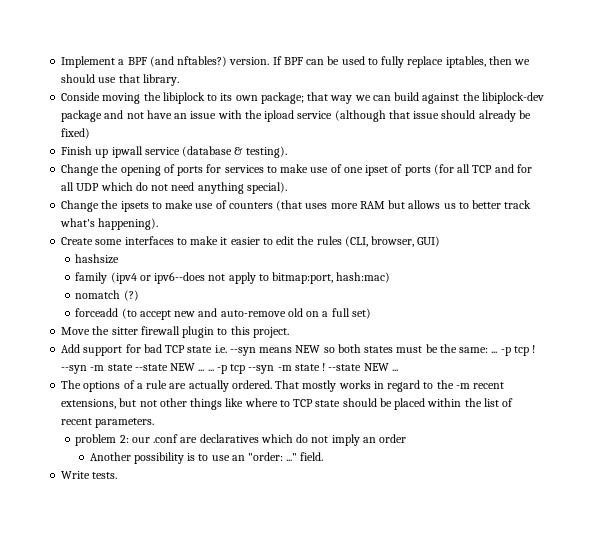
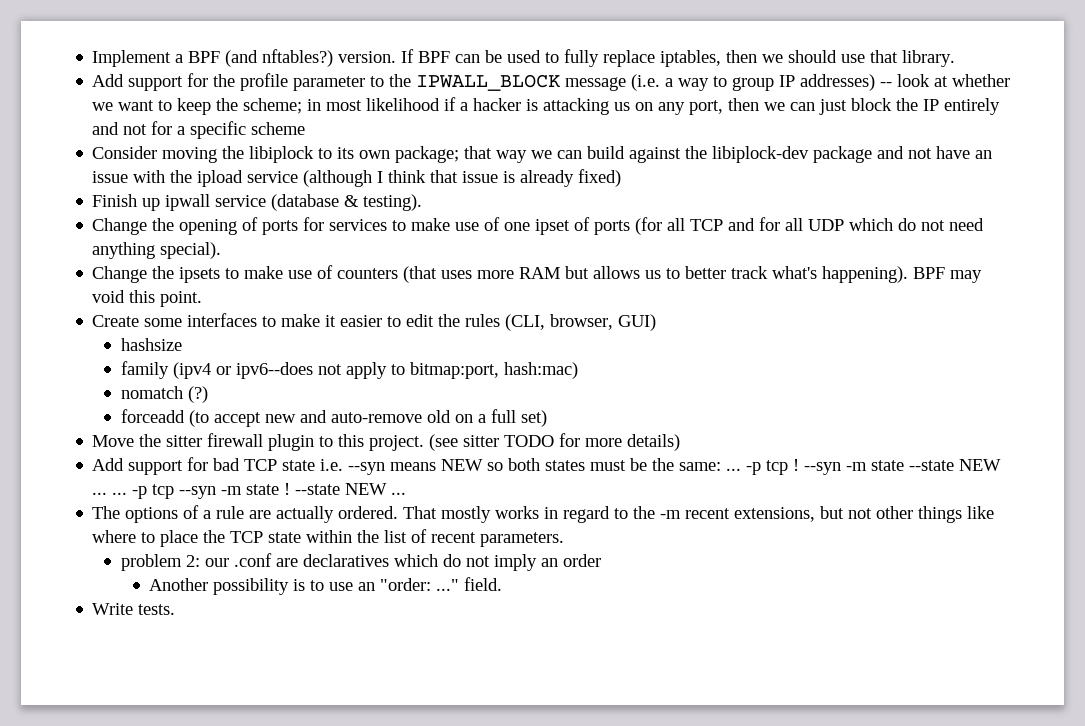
- Conside moving the libiplock to its own package; that way we can build against the libiplock-dev package and not have an issue with the ipload service (although that issue should already be fixed)
+ Add support for the profile parameter to the IPWALL_BLOCK message (i.e. a way to group IP addresses) -- look at whether we want to keep the scheme; in most likelihood if a hacker is attacking us on any port, then we can just block the IP entirely and not for a specific scheme
+ Consider moving the libiplock to its own package; that way we can build against the libiplock-dev package and not have an issue with the ipload service (although I think that issue is already fixed)
+ BPF may void this point.
+ (see sitter TODO for more details)
- That mostly works in regard to the -m recent extensions, but not other things like where to TCP state should be placed within the list of recent parameters.
+ That mostly works in regard to the -m recent extensions, but not other things like where to place the TCP state within the list of recent parameters.

